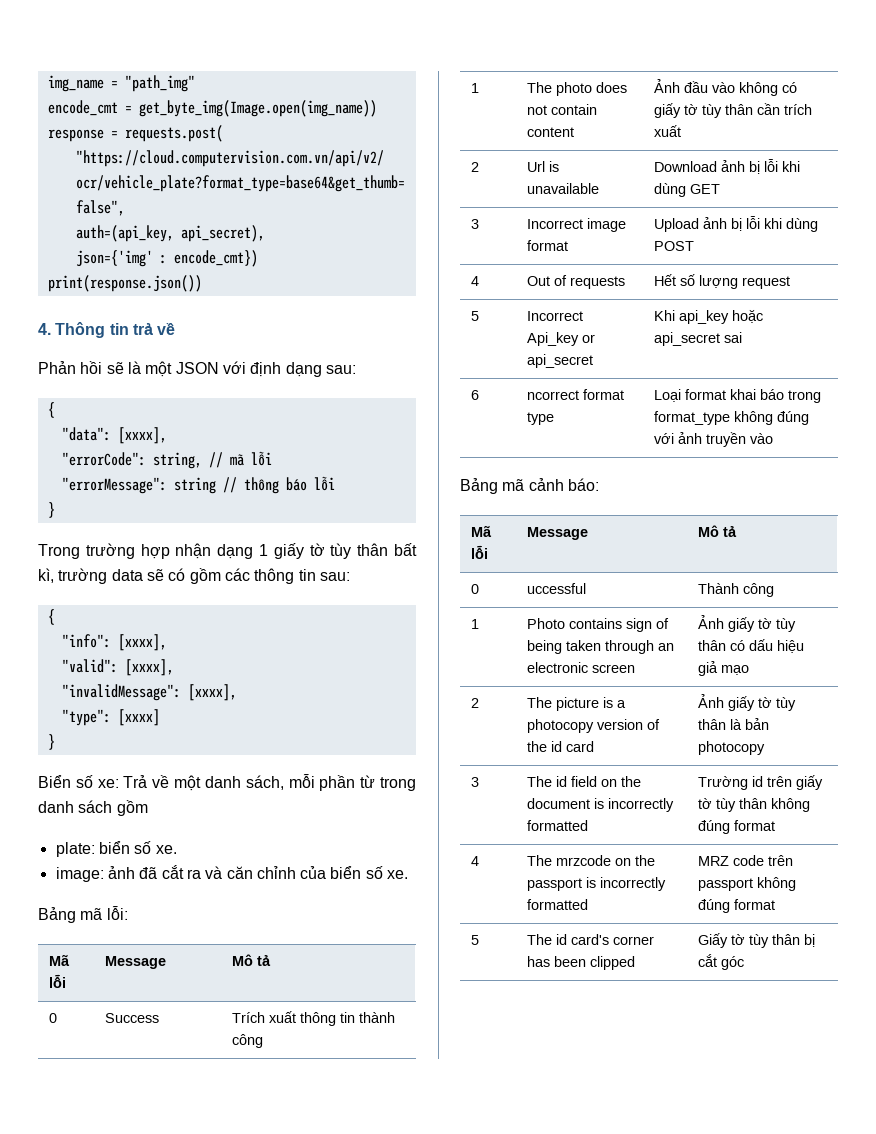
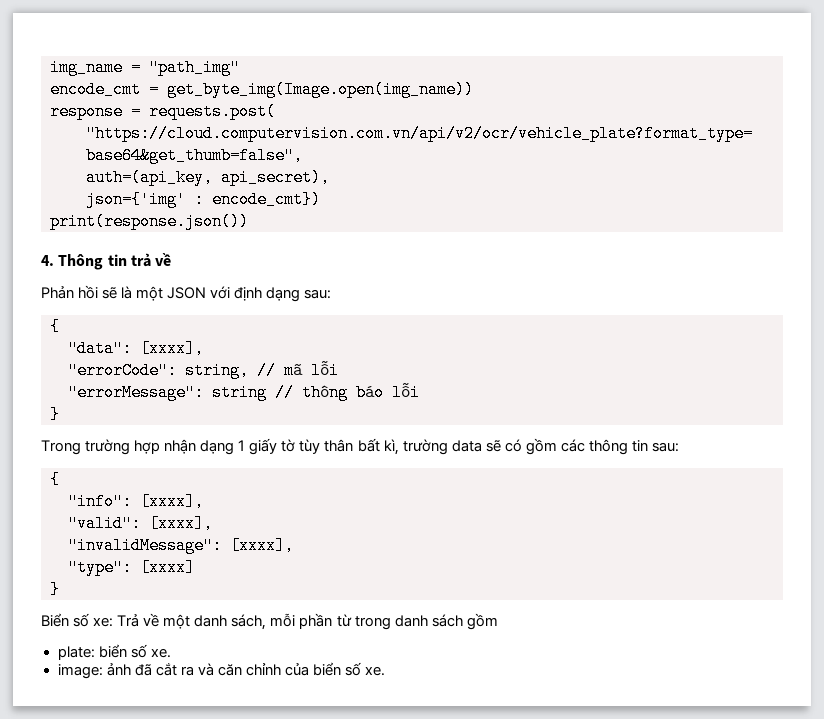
- Bảng mã lỗi:
- Mã lỗi | Message | Mô tả
- 0 | Success | Trích xuất thông tin thành công
- 1 | The photo does not contain content | Ảnh đầu vào không có giấy tờ tùy thân cần trích xuất
- 2 | Url is unavailable | Download ảnh bị lỗi khi dùng GET
- 3 | Incorrect image format | Upload ảnh bị lỗi khi dùng POST
- 4 | Out of requests | Hết số lượng request
- 5 | Incorrect Api_key or api_secret | Khi api_key hoặc api_secret sai
- 6 | ncorrect format type | Loại format khai báo trong format_type không đúng với ảnh truyền vào
- Bảng mã cảnh báo:
- Mã lỗi | Message | Mô tả
- 0 | uccessful | Thành công
- 1 | Photo contains sign of being taken through an electronic screen | Ảnh giấy tờ tùy thân có dấu hiệu giả mạo
- 2 | The picture is a photocopy version of the id card | Ảnh giấy tờ tùy thân là bản photocopy
- 3 | The id field on the document is incorrectly formatted | Trường id trên giấy tờ tùy thân không đúng format
- 4 | The mrzcode on the passport is incorrectly formatted | MRZ code trên passport không đúng format
- 5 | The id card's corner has been clipped | Giấy tờ tùy thân bị cắt góc

